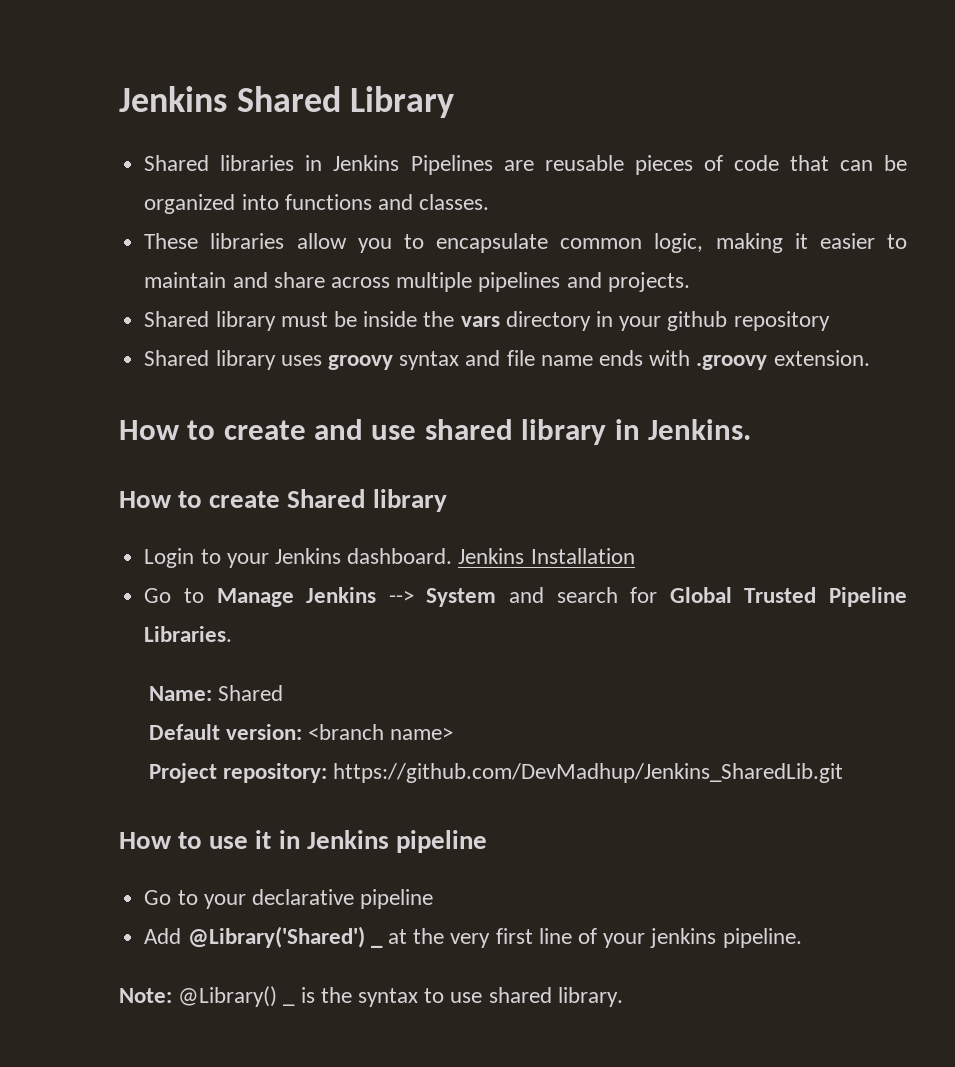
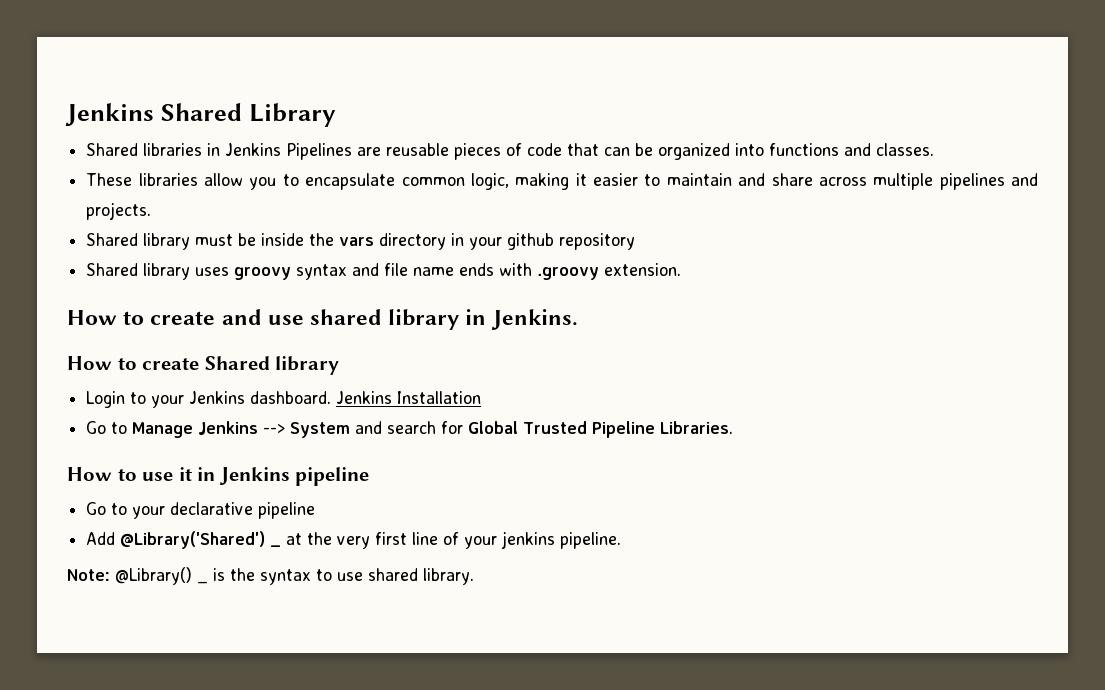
- Name: Shared
- Default version: <branch name>
- Project repository: https://github.com/DevMadhup/Jenkins_SharedLib.git

